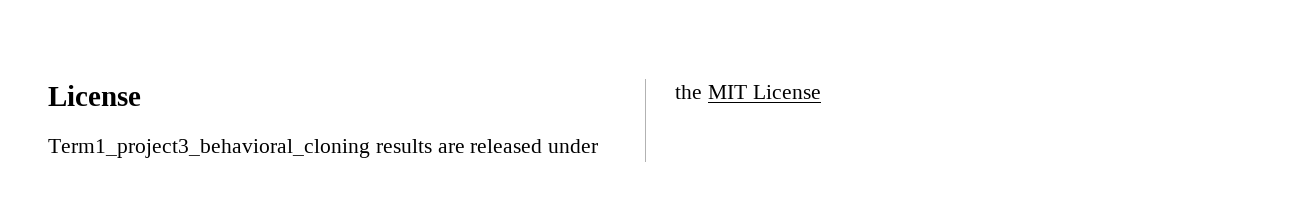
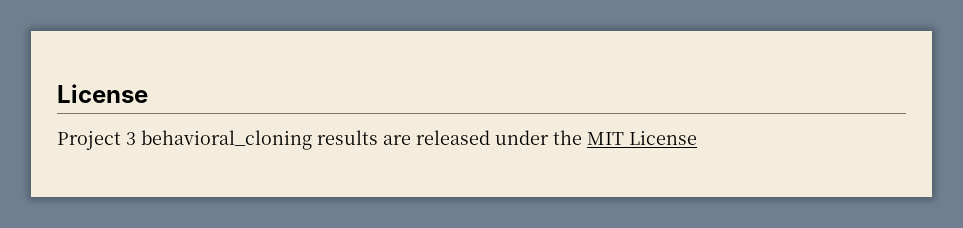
- Term1_project3_behavioral_cloning results are released under the MIT License
+ Project 3 behavioral_cloning results are released under the MIT License

